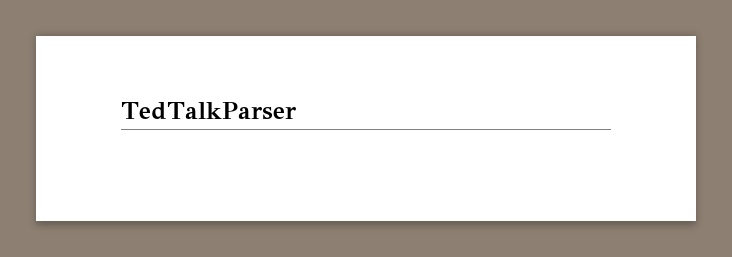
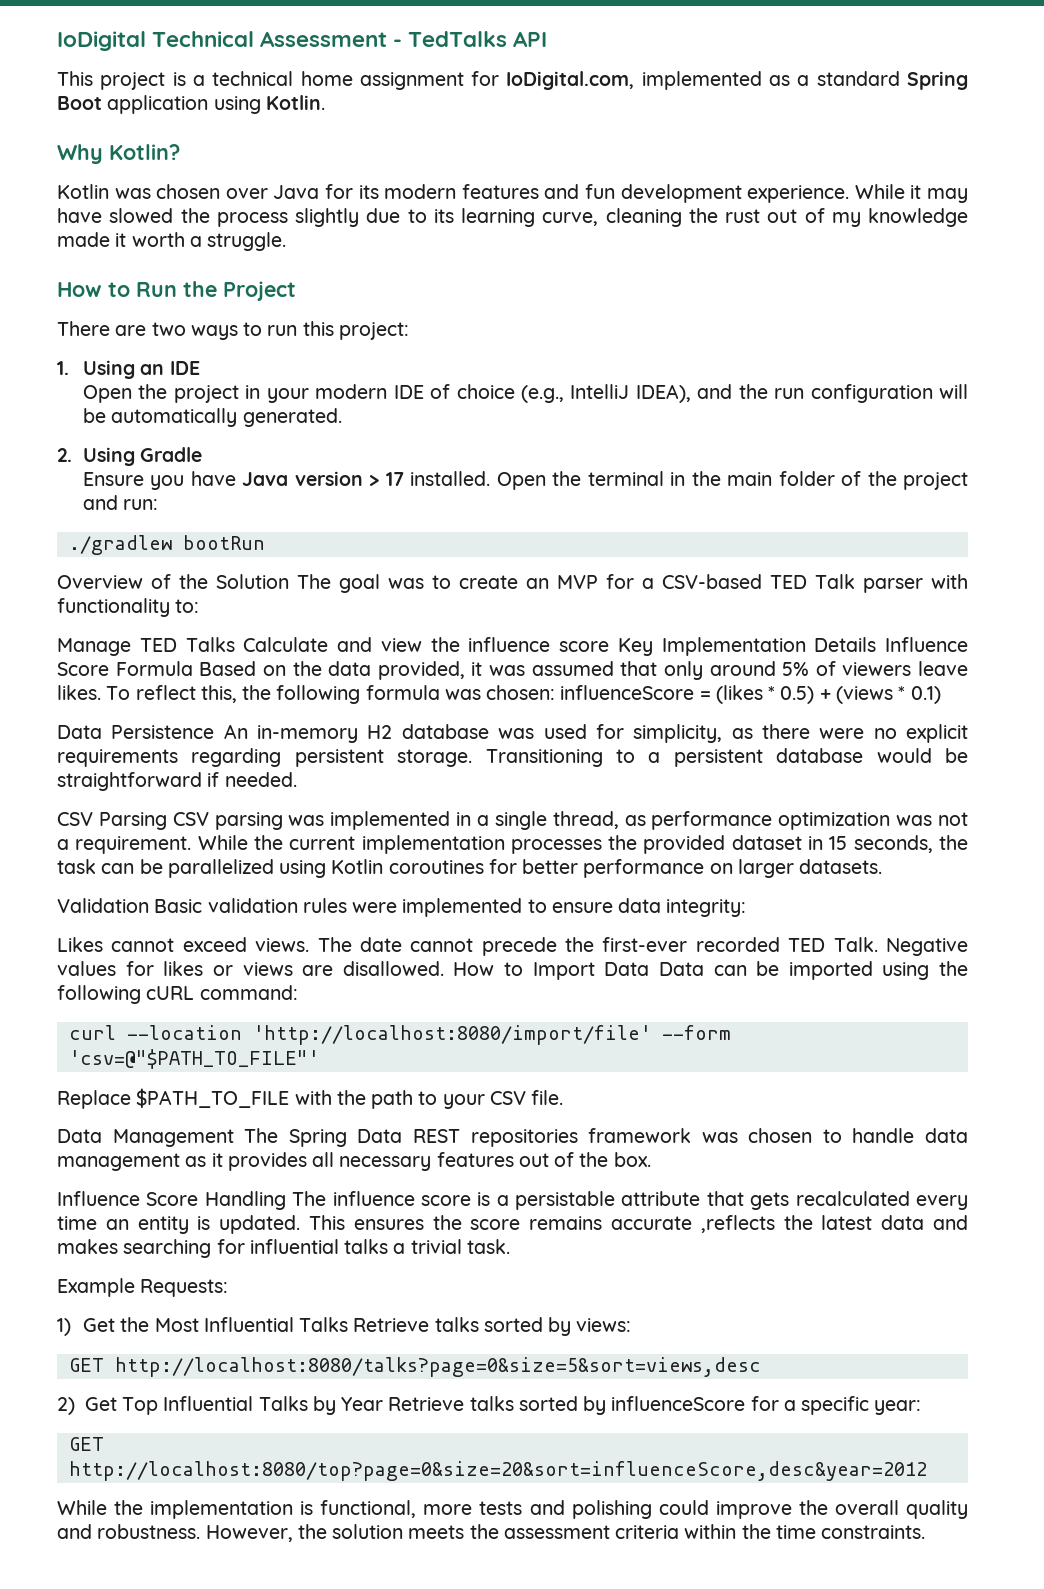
- TedTalkParser
+ IoDigital Technical Assessment - TedTalks API
+ This project is a technical home assignment for IoDigital.com, implemented as a standard Spring Boot application using Kotlin.
+ Why Kotlin?
+ Kotlin was chosen over Java for its modern features and fun development experience. While it may have slowed the process slightly due to its learning curve, cleaning the rust out of my knowledge made it worth a struggle.
+ How to Run the Project
+ There are two ways to run this project:
+ 1. Using an IDE
+ Open the project in your modern IDE of choice (e.g., IntelliJ IDEA), and the run configuration will be automatically generated.
+ 2. Using Gradle
+ Ensure you have Java version > 17 installed. Open the terminal in the main folder of the project and run:
+ ./gradlew bootRun
+ Overview of the Solution The goal was to create an MVP for a CSV-based TED Talk parser with functionality to:
+ Manage TED Talks Calculate and view the influence score Key Implementation Details Influence Score Formula Based on the data provided, it was assumed that only around 5% of viewers leave likes. To reflect this, the following formula was chosen: influenceScore = (likes * 0.5) + (views * 0.1)
+ Data Persistence An in-memory H2 database was used for simplicity, as there were no explicit requirements regarding persistent storage. Transitioning to a persistent database would be straightforward if needed.
+ CSV Parsing CSV parsing was implemented in a single thread, as performance optimization was not a requirement. While the current implementation processes the provided dataset in 15 seconds, the task can be parallelized using Kotlin coroutines for better performance on larger datasets.
+ Validation Basic validation rules were implemented to ensure data integrity:
+ Likes cannot exceed views. The date cannot precede the first-ever recorded TED Talk. Negative values for likes or views are disallowed. How to Import Data Data can be imported using the following cURL command:
+ curl --location 'http://localhost:8080/import/file' --form 'csv=@"$PATH_TO_FILE"'
+ Replace $PATH_TO_FILE with the path to your CSV file.
+ Data Management The Spring Data REST repositories framework was chosen to handle data management as it provides all necessary features out of the box.
+ Influence Score Handling The influence score is a persistable attribute that gets recalculated every time an entity is updated. This ensures the score remains accurate ,reflects the latest data and makes searching for influential talks a trivial task.
+ Example Requests:
+ 1) Get the Most Influential Talks Retrieve talks sorted by views:
+ GET http://localhost:8080/talks?page=0&size=5&sort=views,desc
+ 2) Get Top Influential Talks by Year Retrieve talks sorted by influenceScore for a specific year:
+ GET http://localhost:8080/top?page=0&size=20&sort=influenceScore,desc&year=2012
+ While the implementation is functional, more tests and polishing could improve the overall quality and robustness. However, the solution meets the assessment criteria within the time constraints.

